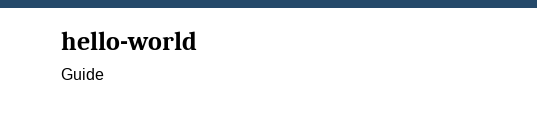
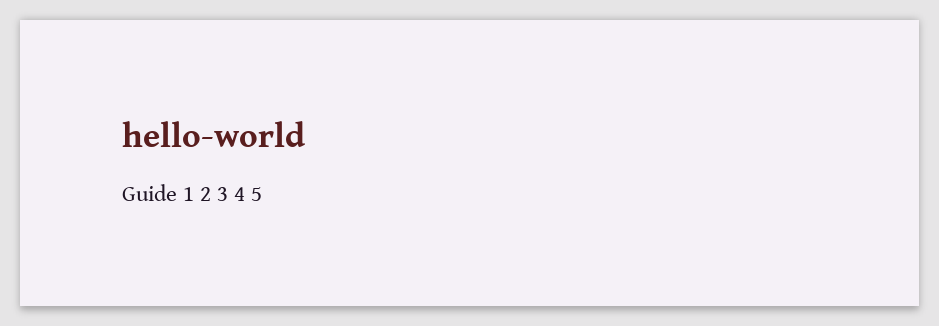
- Guide
+ Guide 1 2 3 4 5

